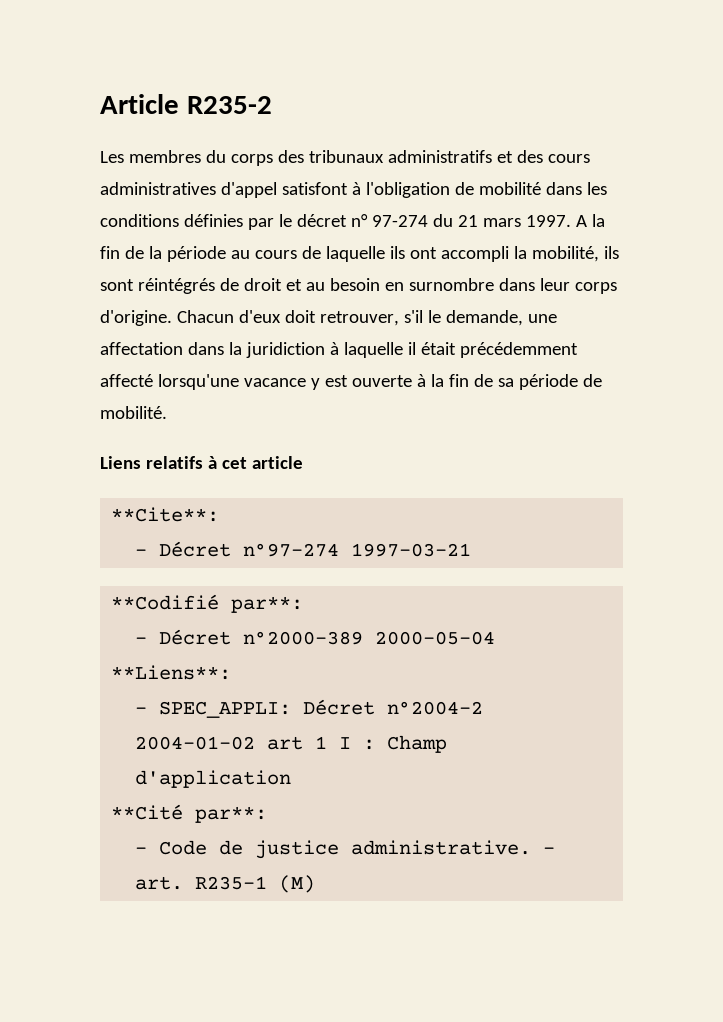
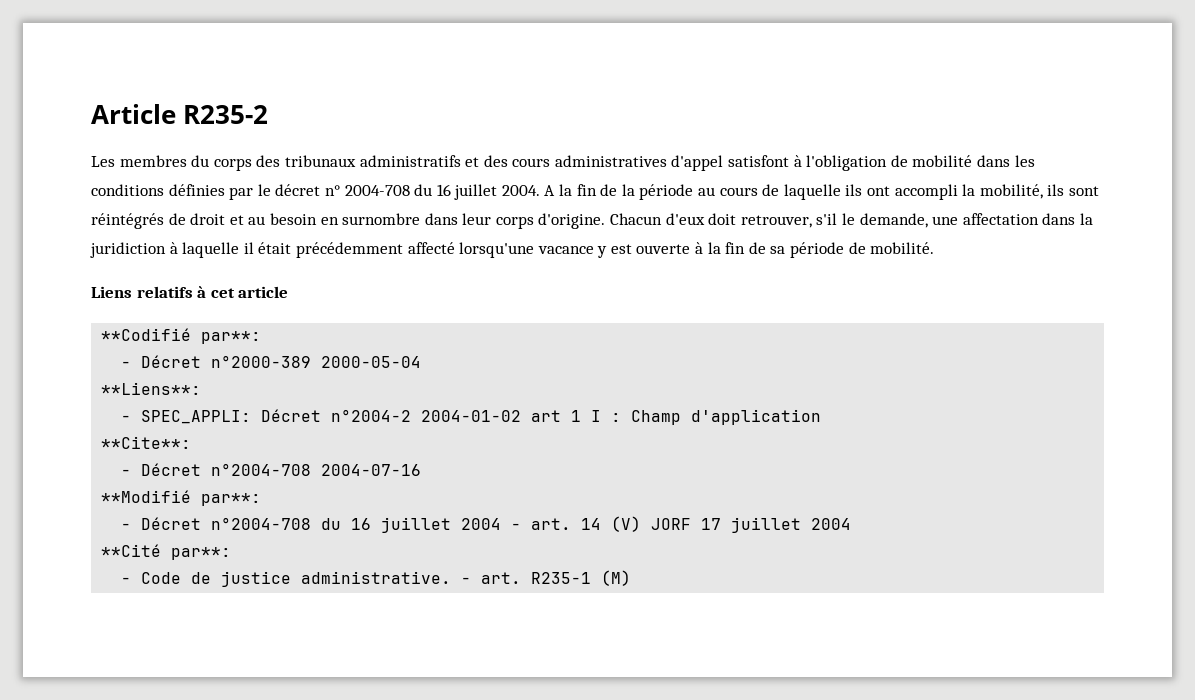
- Les membres du corps des tribunaux administratifs et des cours administratives d'appel satisfont à l'obligation de mobilité dans les conditions définies par le décret n° 97-274 du 21 mars 1997.
+ Les membres du corps des tribunaux administratifs et des cours administratives d'appel satisfont à l'obligation de mobilité dans les conditions définies par le décret n° 2004-708 du 16 juillet 2004.
- **Cite**:
- - Décret n°97-274 1997-03-21
+ **Cite**:
+ - Décret n°2004-708 2004-07-16
+ **Modifié par**:
+ - Décret n°2004-708 du 16 juillet 2004 - art. 14 (V) JORF 17 juillet 2004

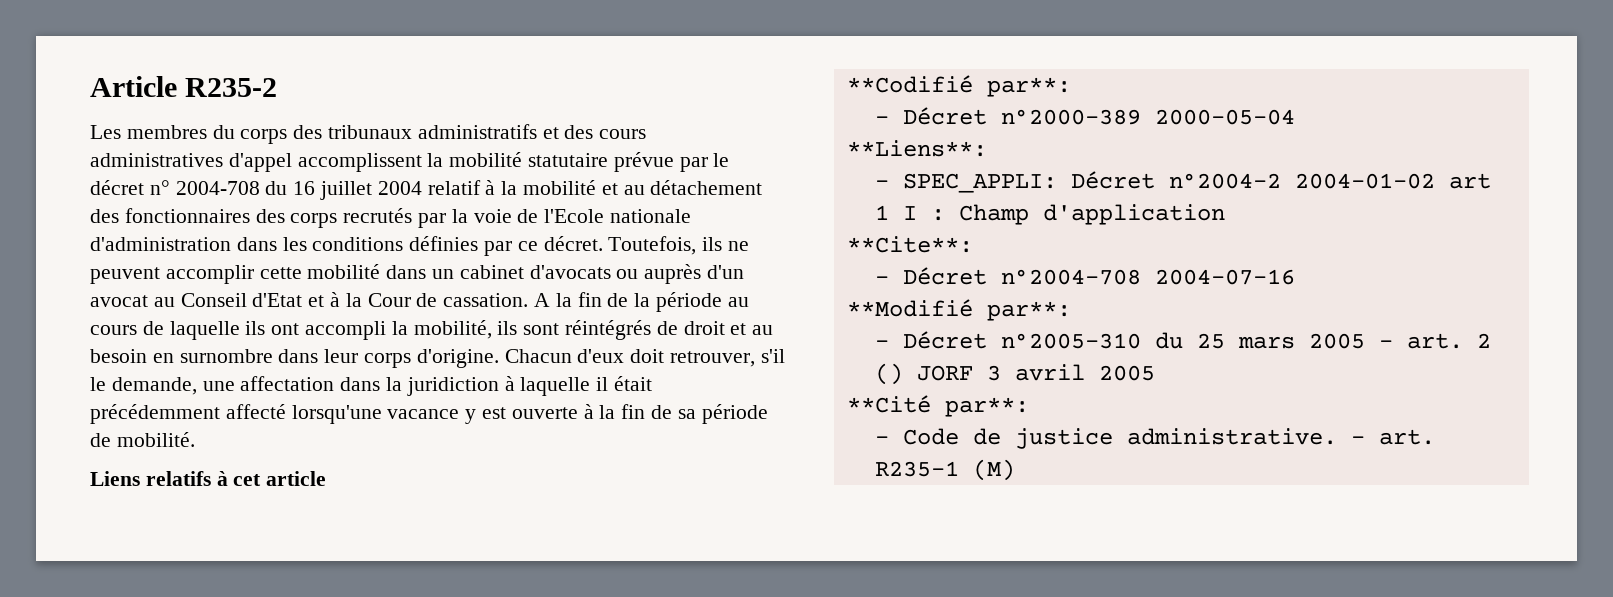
- Les membres du corps des tribunaux administratifs et des cours administratives d'appel satisfont à l'obligation de mobilité dans les conditions définies par le décret n° 2004-708 du 16 juillet 2004.
+ Les membres du corps des tribunaux administratifs et des cours administratives d'appel accomplissent la mobilité statutaire prévue par le décret n° 2004-708 du 16 juillet 2004 relatif à la mobilité et au détachement des fonctionnaires des corps recrutés par la voie de l'Ecole nationale d'administration dans les conditions définies par ce décret. Toutefois, ils ne peuvent accomplir cette mobilité dans un cabinet d'avocats ou auprès d'un avocat au Conseil d'Etat et à la Cour de cassation.
- - Décret n°2004-708 du 16 juillet 2004 - art. 14 (V) JORF 17 juillet 2004
+ - Décret n°2005-310 du 25 mars 2005 - art. 2 () JORF 3 avril 2005

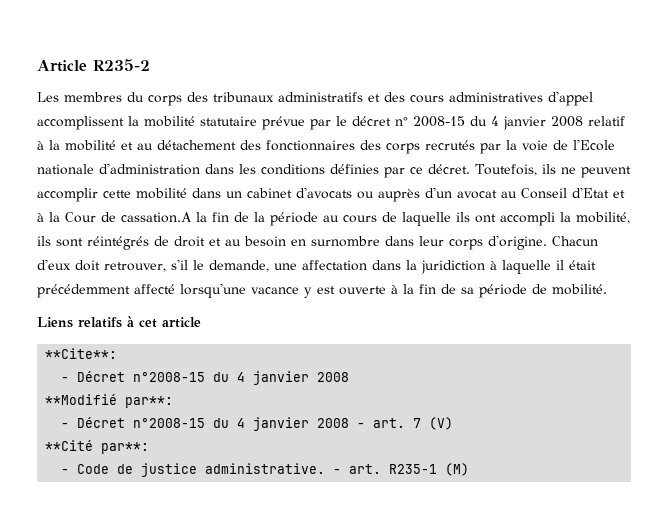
- Les membres du corps des tribunaux administratifs et des cours administratives d'appel accomplissent la mobilité statutaire prévue par le décret n° 2004-708 du 16 juillet 2004 relatif à la mobilité et au détachement des fonctionnaires des corps recrutés par la voie de l'Ecole nationale d'administration dans les conditions définies par ce décret.
+ Les membres du corps des tribunaux administratifs et des cours administratives d'appel accomplissent la mobilité statutaire prévue par le décret n° 2008-15 du 4 janvier 2008 relatif à la mobilité et au détachement des fonctionnaires des corps recrutés par la voie de l'Ecole nationale d'administration dans les conditions définies par ce décret.
- Toutefois, ils ne peuvent accomplir cette mobilité dans un cabinet d'avocats ou auprès d'un avocat au Conseil d'Etat et à la Cour de cassation. A la fin de la période au cours de laquelle ils ont accompli la mobilité, ils sont réintégrés de droit et au besoin en surnombre dans leur corps d'origine.
+ Toutefois, ils ne peuvent accomplir cette mobilité dans un cabinet d'avocats ou auprès d'un avocat au Conseil d'Etat et à la Cour de cassation.A la fin de la période au cours de laquelle ils ont accompli la mobilité, ils sont réintégrés de droit et au besoin en surnombre dans leur corps d'origine.
- **Codifié par**:
- - Décret n°2000-389 2000-05-04
- **Liens**:
- - SPEC_APPLI: Décret n°2004-2 2004-01-02 art 1 I : Champ d'application
  **Cite**:
- - Décret n°2004-708 2004-07-16
+ - Décret n°2008-15 du 4 janvier 2008
  **Modifié par**:
- - Décret n°2005-310 du 25 mars 2005 - art. 2 () JORF 3 avril 2005
+ - Décret n°2008-15 du 4 janvier 2008 - art. 7 (V)

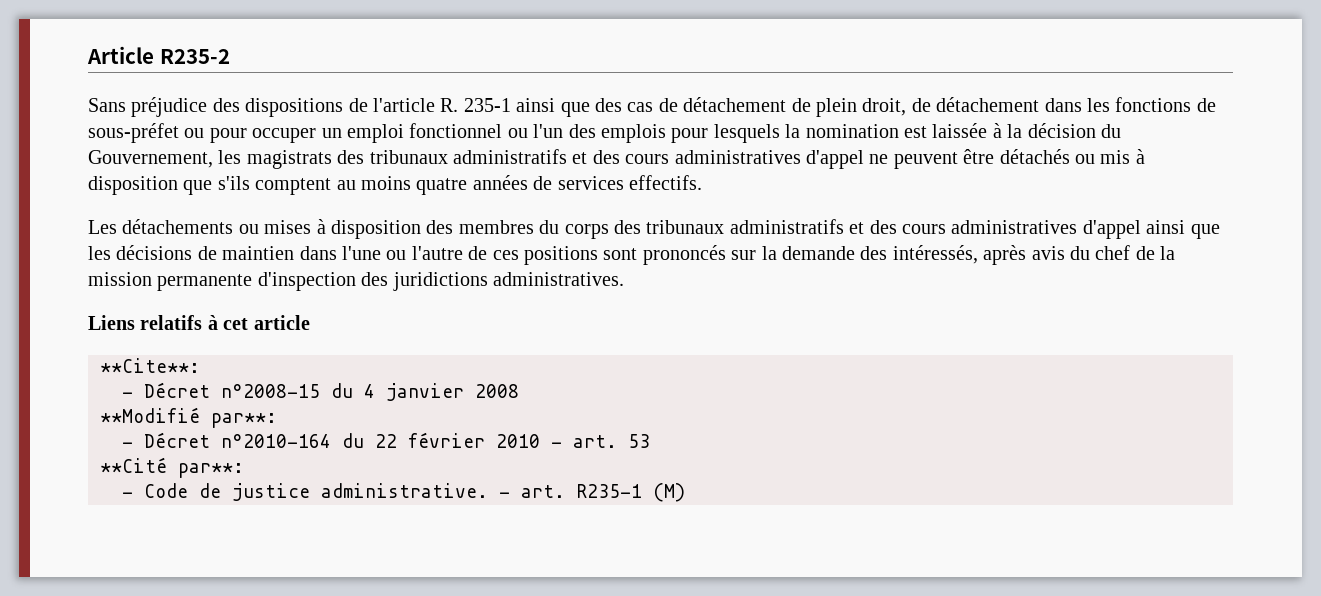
- Les membres du corps des tribunaux administratifs et des cours administratives d'appel accomplissent la mobilité statutaire prévue par le décret n° 2008-15 du 4 janvier 2008 relatif à la mobilité et au détachement des fonctionnaires des corps recrutés par la voie de l'Ecole nationale d'administration dans les conditions définies par ce décret. Toutefois, ils ne peuvent accomplir cette mobilité dans un cabinet d'avocats ou auprès d'un avocat au Conseil d'Etat et à la Cour de cassation.A la fin de la période au cours de laquelle ils ont accompli la mobilité, ils sont réintégrés de droit et au besoin en surnombre dans leur corps d'origine. Chacun d'eux doit retrouver, s'il le demande, une affectation dans la juridiction à laquelle il était précédemment affecté lorsqu'une vacance y est ouverte à la fin de sa période de mobilité.
+ Sans préjudice des dispositions de l'article R. 235-1 ainsi que des cas de détachement de plein droit, de détachement dans les fonctions de sous-préfet ou pour occuper un emploi fonctionnel ou l'un des emplois pour lesquels la nomination est laissée à la décision du Gouvernement, les magistrats des tribunaux administratifs et des cours administratives d'appel ne peuvent être détachés ou mis à disposition que s'ils comptent au moins quatre années de services effectifs.
+ Les détachements ou mises à disposition des membres du corps des tribunaux administratifs et des cours administratives d'appel ainsi que les décisions de maintien dans l'une ou l'autre de ces positions sont prononcés sur la demande des intéressés, après avis du chef de la mission permanente d'inspection des juridictions administratives.
- - Décret n°2008-15 du 4 janvier 2008 - art. 7 (V)
+ - Décret n°2010-164 du 22 février 2010 - art. 53

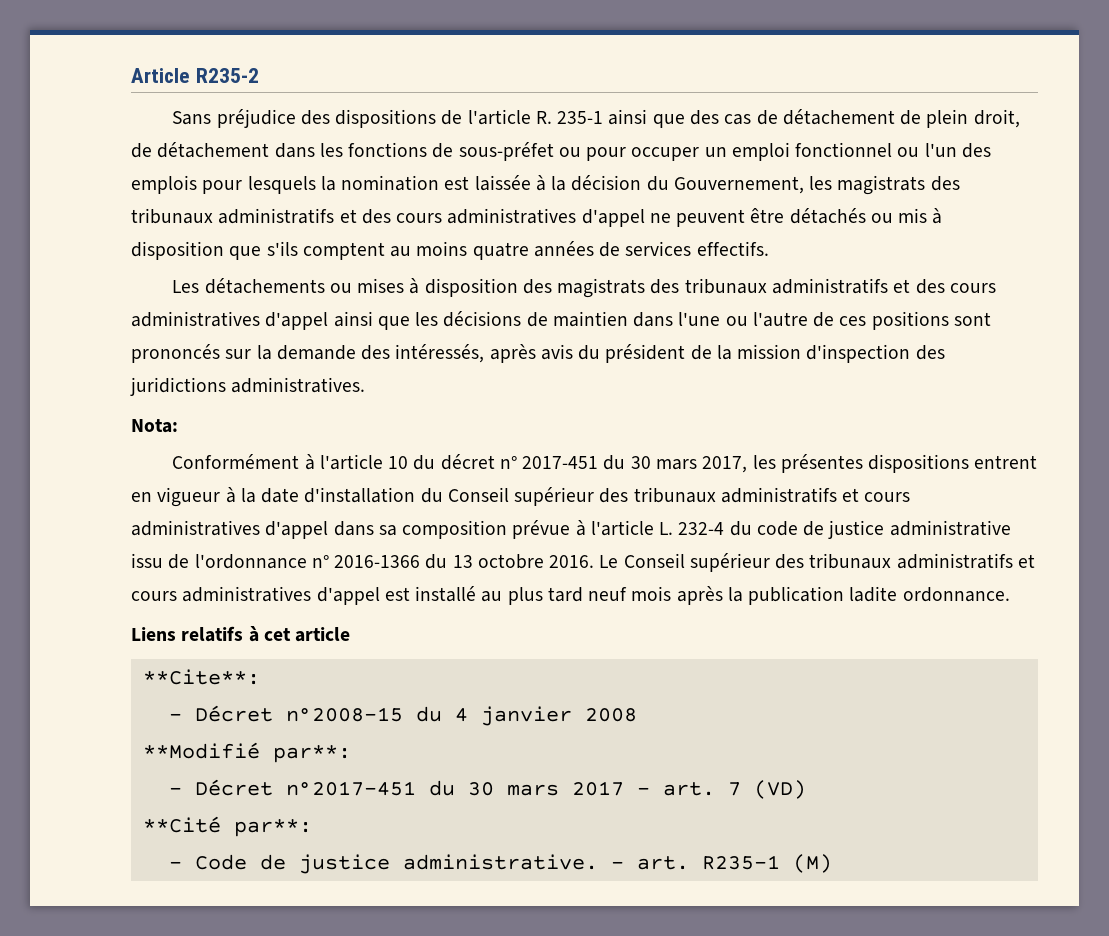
- Les détachements ou mises à disposition des membres du corps des tribunaux administratifs et des cours administratives d'appel ainsi que les décisions de maintien dans l'une ou l'autre de ces positions sont prononcés sur la demande des intéressés, après avis du chef de la mission permanente d'inspection des juridictions administratives.
+ Les détachements ou mises à disposition des magistrats des tribunaux administratifs et des cours administratives d'appel ainsi que les décisions de maintien dans l'une ou l'autre de ces positions sont prononcés sur la demande des intéressés, après avis du président de la mission d'inspection des juridictions administratives.
+ Nota:
+ Conformément à l'article 10 du décret n° 2017-451 du 30 mars 2017, les présentes dispositions entrent en vigueur à la date d'installation du Conseil supérieur des tribunaux administratifs et cours administratives d'appel dans sa composition prévue à l'article L. 232-4 du code de justice administrative issu de l'ordonnance n° 2016-1366 du 13 octobre 2016. Le Conseil supérieur des tribunaux administratifs et cours administratives d'appel est installé au plus tard neuf mois après la publication ladite ordonnance.
- - Décret n°2010-164 du 22 février 2010 - art. 53
+ - Décret n°2017-451 du 30 mars 2017 - art. 7 (VD)

